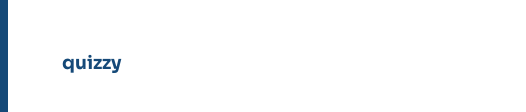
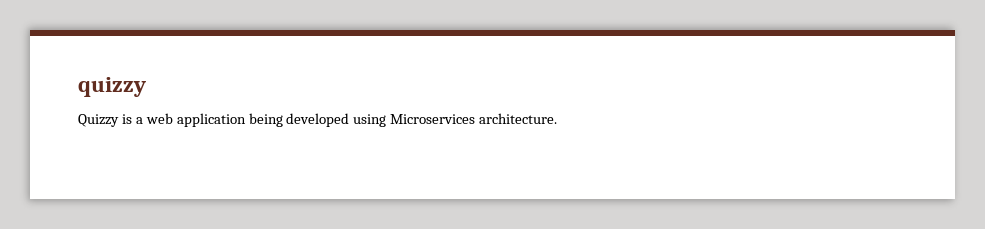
+ Quizzy is a web application being developed using Microservices architecture.

